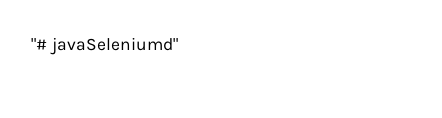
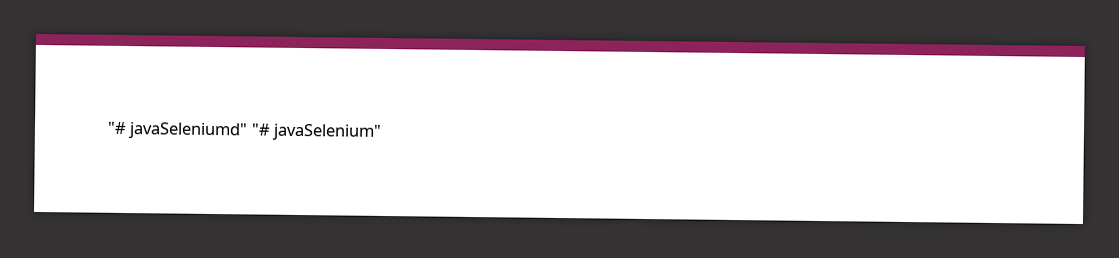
- "# javaSeleniumd"
+ "# javaSeleniumd" "# javaSelenium"

